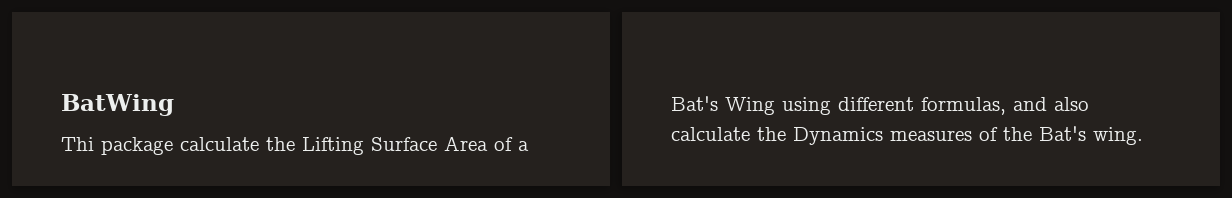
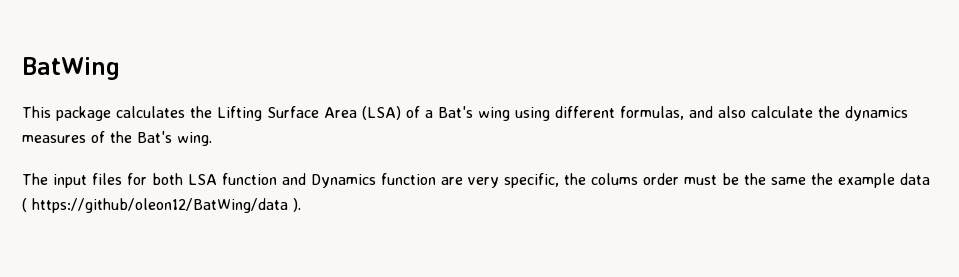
- Thi package calculate the Lifting Surface Area of a Bat's Wing using different formulas, and also calculate the Dynamics measures of the Bat's wing.
+ This package calculates the Lifting Surface Area (LSA) of a Bat's wing using different formulas, and also calculate the dynamics measures of the Bat's wing.
+ The input files for both LSA function and Dynamics function are very specific, the colums order must be the same the example data ( https://github/oleon12/BatWing/data ).

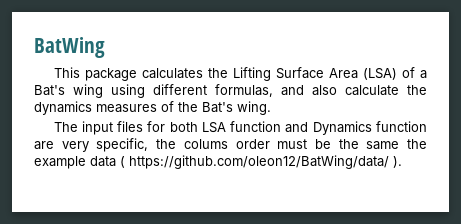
- The input files for both LSA function and Dynamics function are very specific, the colums order must be the same the example data ( https://github/oleon12/BatWing/data ).
+ The input files for both LSA function and Dynamics function are very specific, the colums order must be the same the example data ( https://github.com/oleon12/BatWing/data/ ).

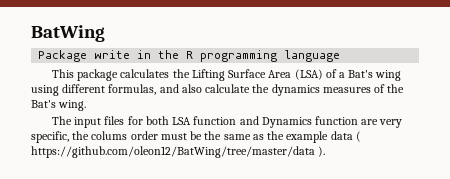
+ Package write in the R programming language
- The input files for both LSA function and Dynamics function are very specific, the colums order must be the same the example data ( https://github.com/oleon12/BatWing/data/ ).
+ The input files for both LSA function and Dynamics function are very specific, the colums order must be the same as the example data ( https://github.com/oleon12/BatWing/tree/master/data ).

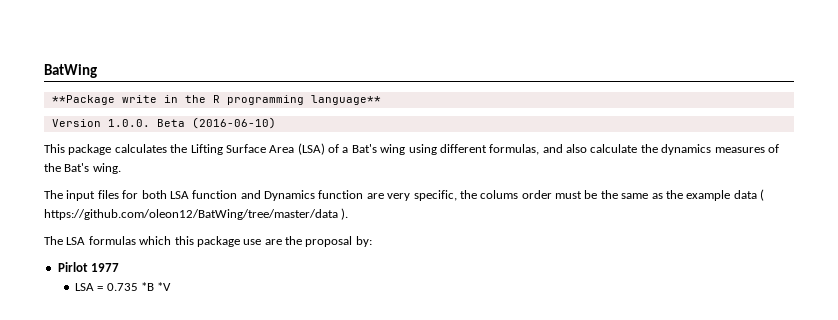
- Package write in the R programming language
+ **Package write in the R programming language**
+ Version 1.0.0. Beta (2016-06-10)
+ The LSA formulas which this package use are the proposal by:
+ Pirlot 1977
+ LSA = 0.735 *B *V

